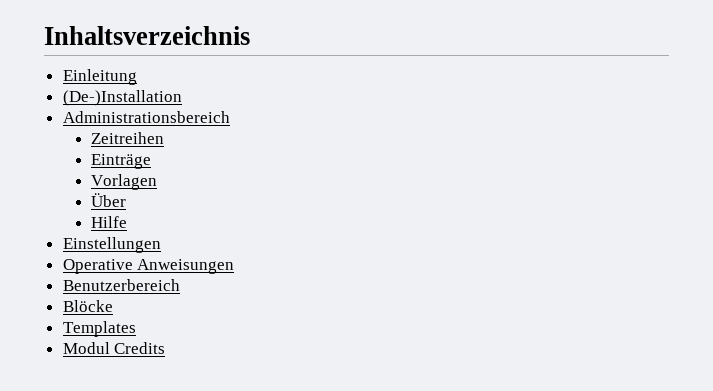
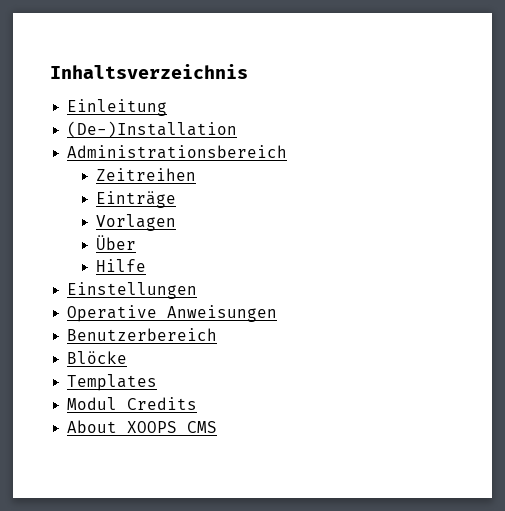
+ About XOOPS CMS

